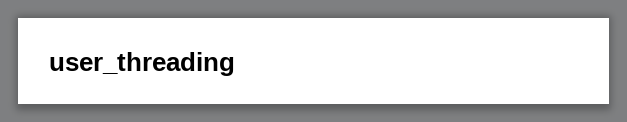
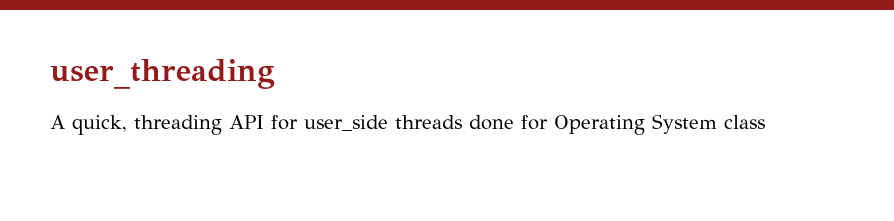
+ A quick, threading API for user_side threads done for Operating System class

